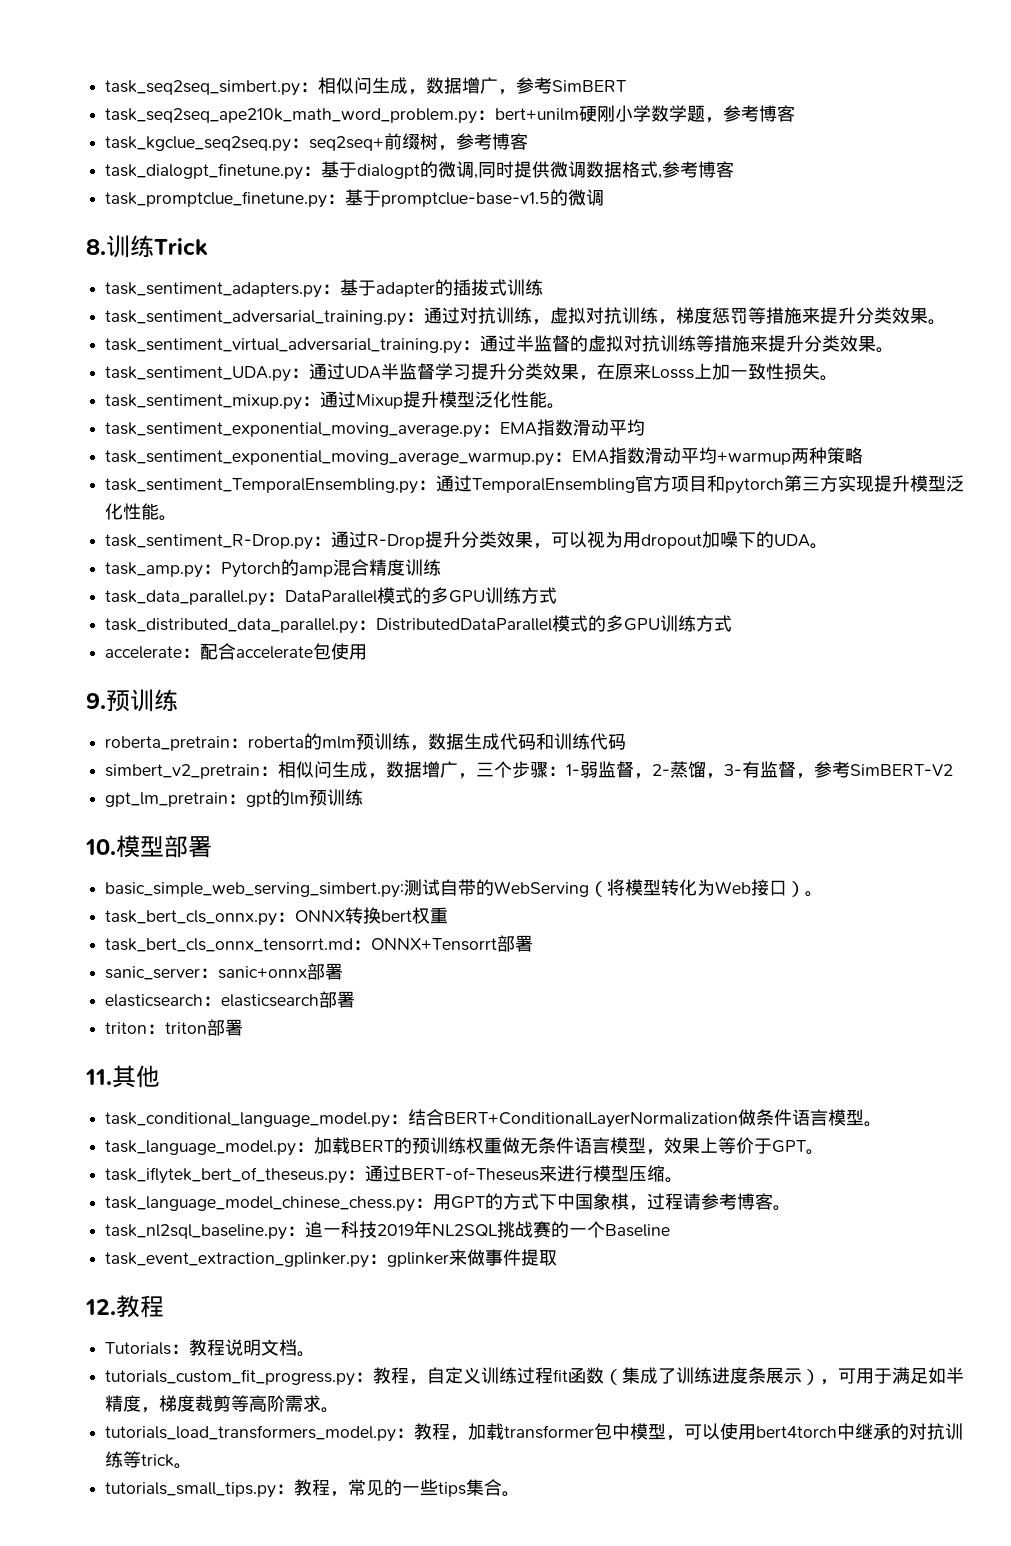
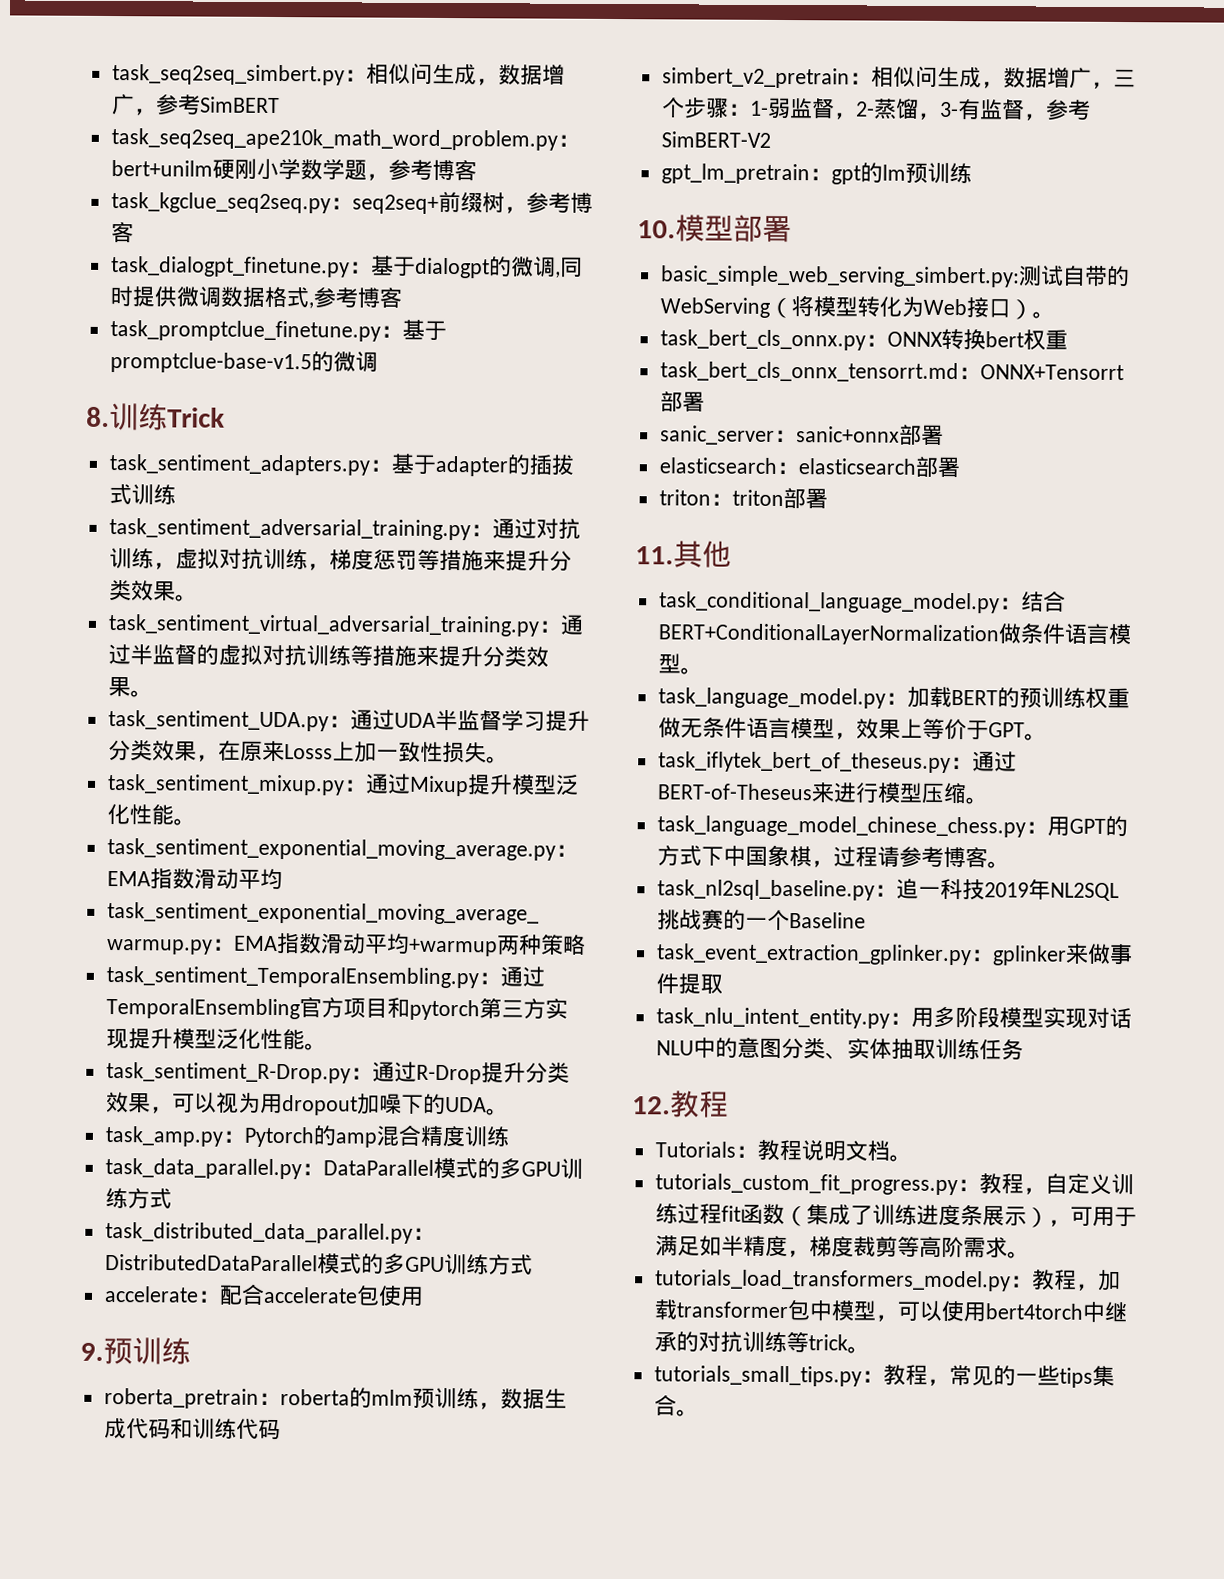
+ task_nlu_intent_entity.py：用多阶段模型实现对话NLU中的意图分类、实体抽取训练任务

